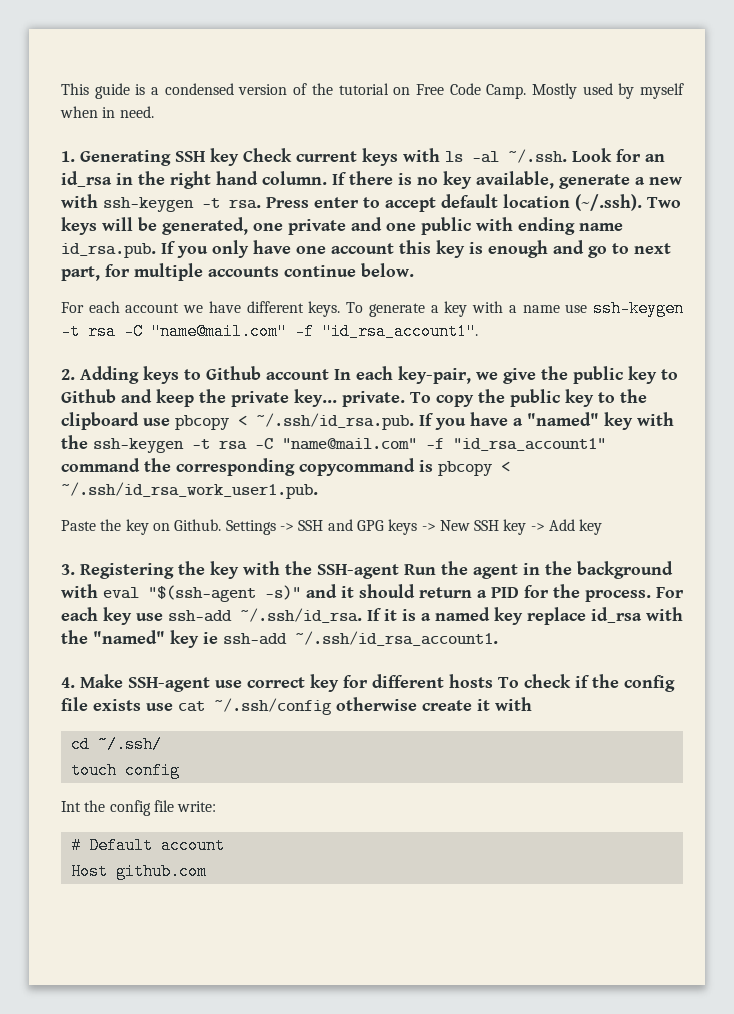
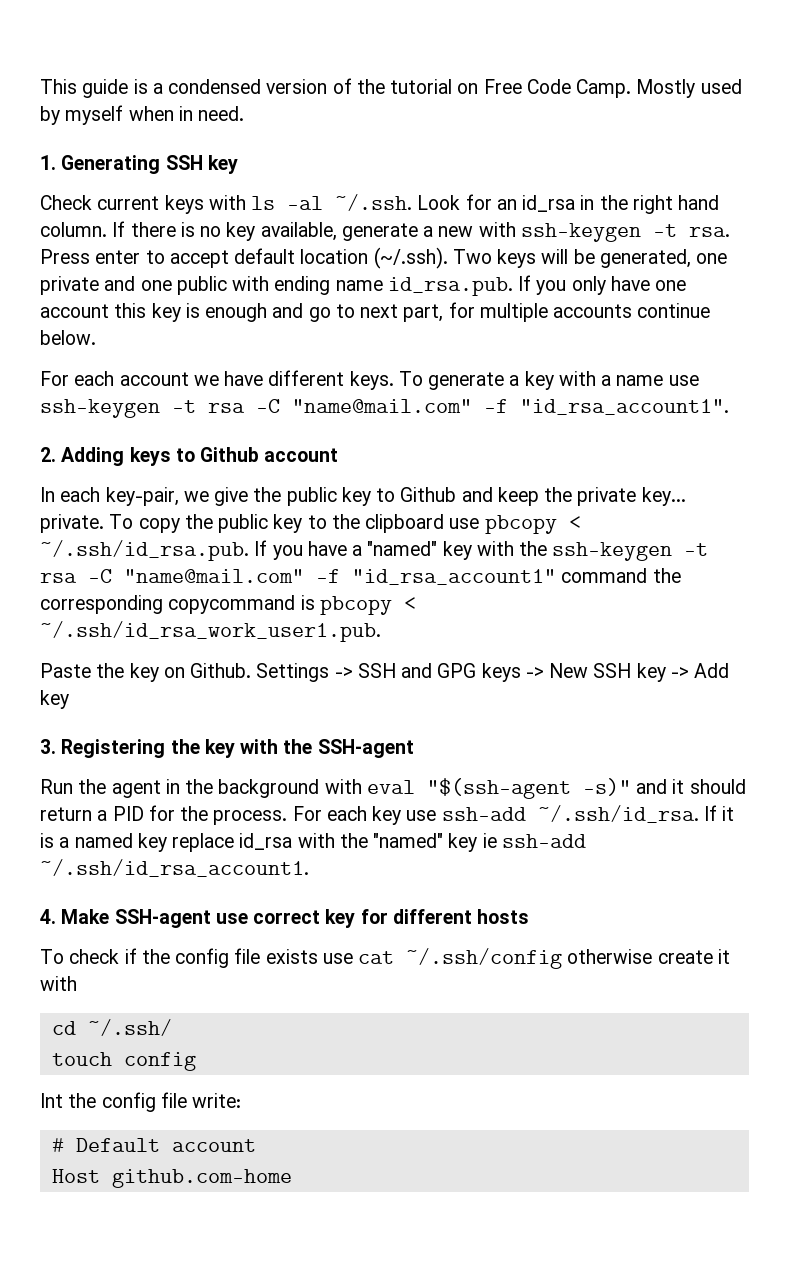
- 1. Generating SSH key Check current keys with ls -al ~/.ssh. Look for an id_rsa in the right hand column.
+ 1. Generating SSH key
+ Check current keys with ls -al ~/.ssh. Look for an id_rsa in the right hand column.
- 2. Adding keys to Github account In each key-pair, we give the public key to Github and keep the private key... private.
+ 2. Adding keys to Github account
+ In each key-pair, we give the public key to Github and keep the private key... private.
- 3. Registering the key with the SSH-agent Run the agent in the background with eval "$(ssh-agent -s)" and it should return a PID for the process.
+ 3. Registering the key with the SSH-agent
+ Run the agent in the background with eval "$(ssh-agent -s)" and it should return a PID for the process.
- 4. Make SSH-agent use correct key for different hosts To check if the config file exists use cat ~/.ssh/config otherwise create it with
+ 4. Make SSH-agent use correct key for different hosts
+ To check if the config file exists use cat ~/.ssh/config otherwise create it with
- Host github.com
+ Host github.com-home

